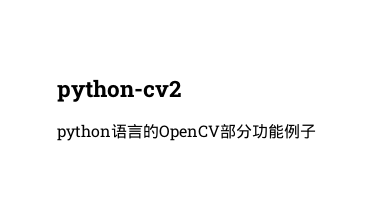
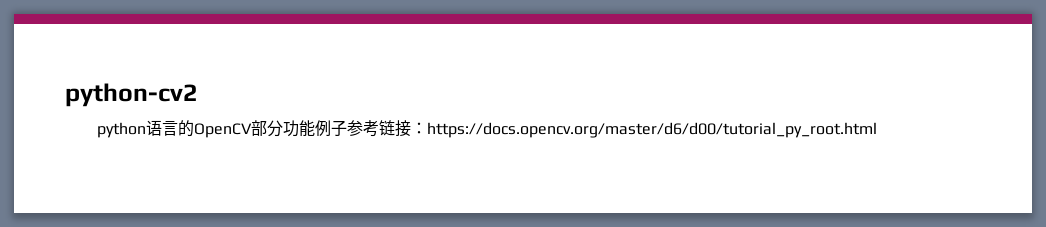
- python语言的OpenCV部分功能例子
+ python语言的OpenCV部分功能例子参考链接：https://docs.opencv.org/master/d6/d00/tutorial_py_root.html

